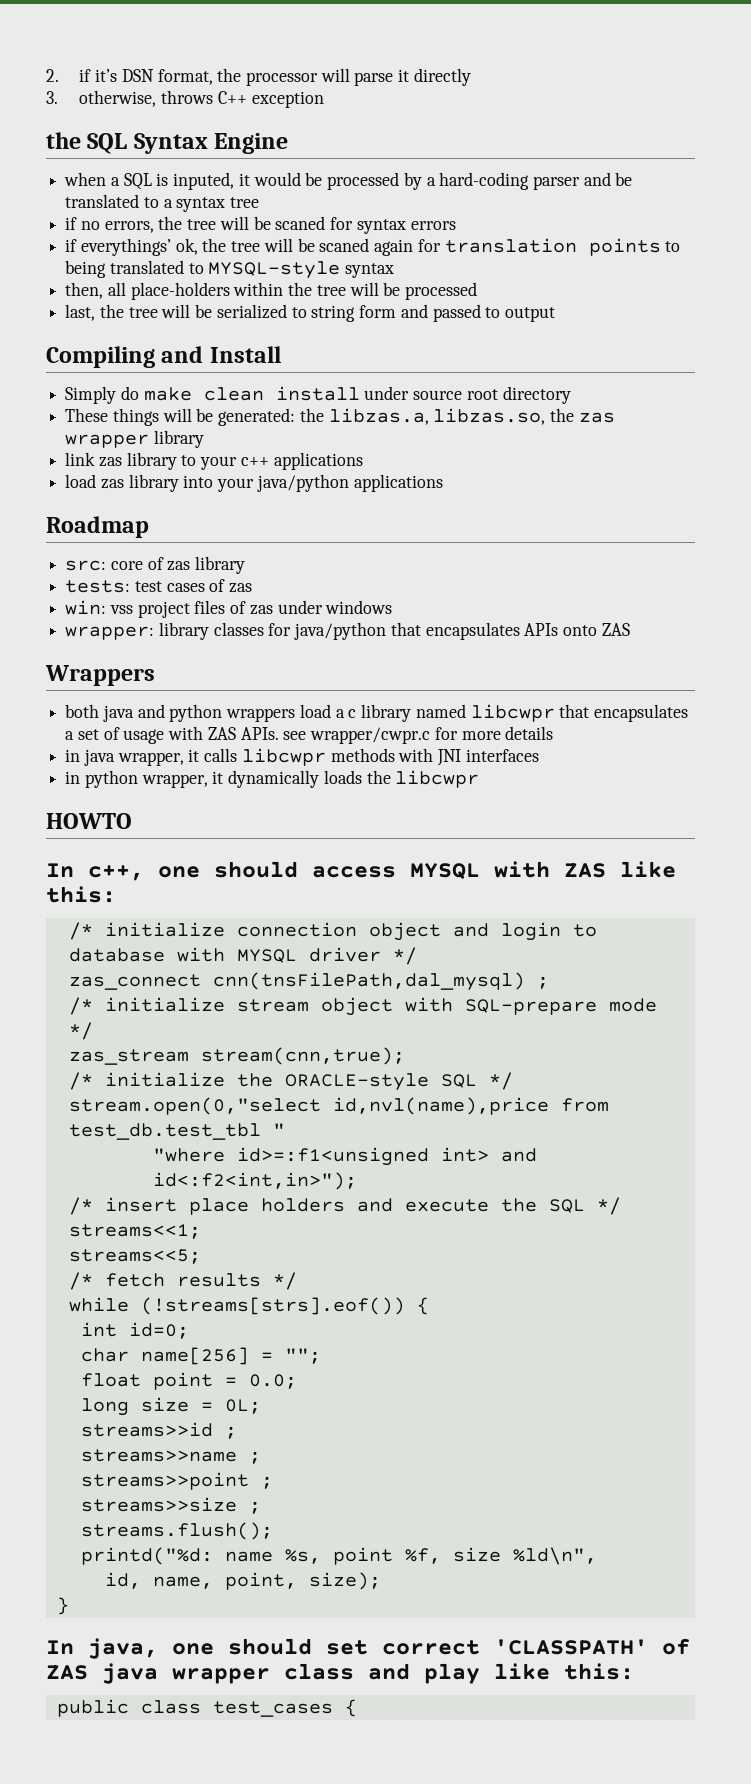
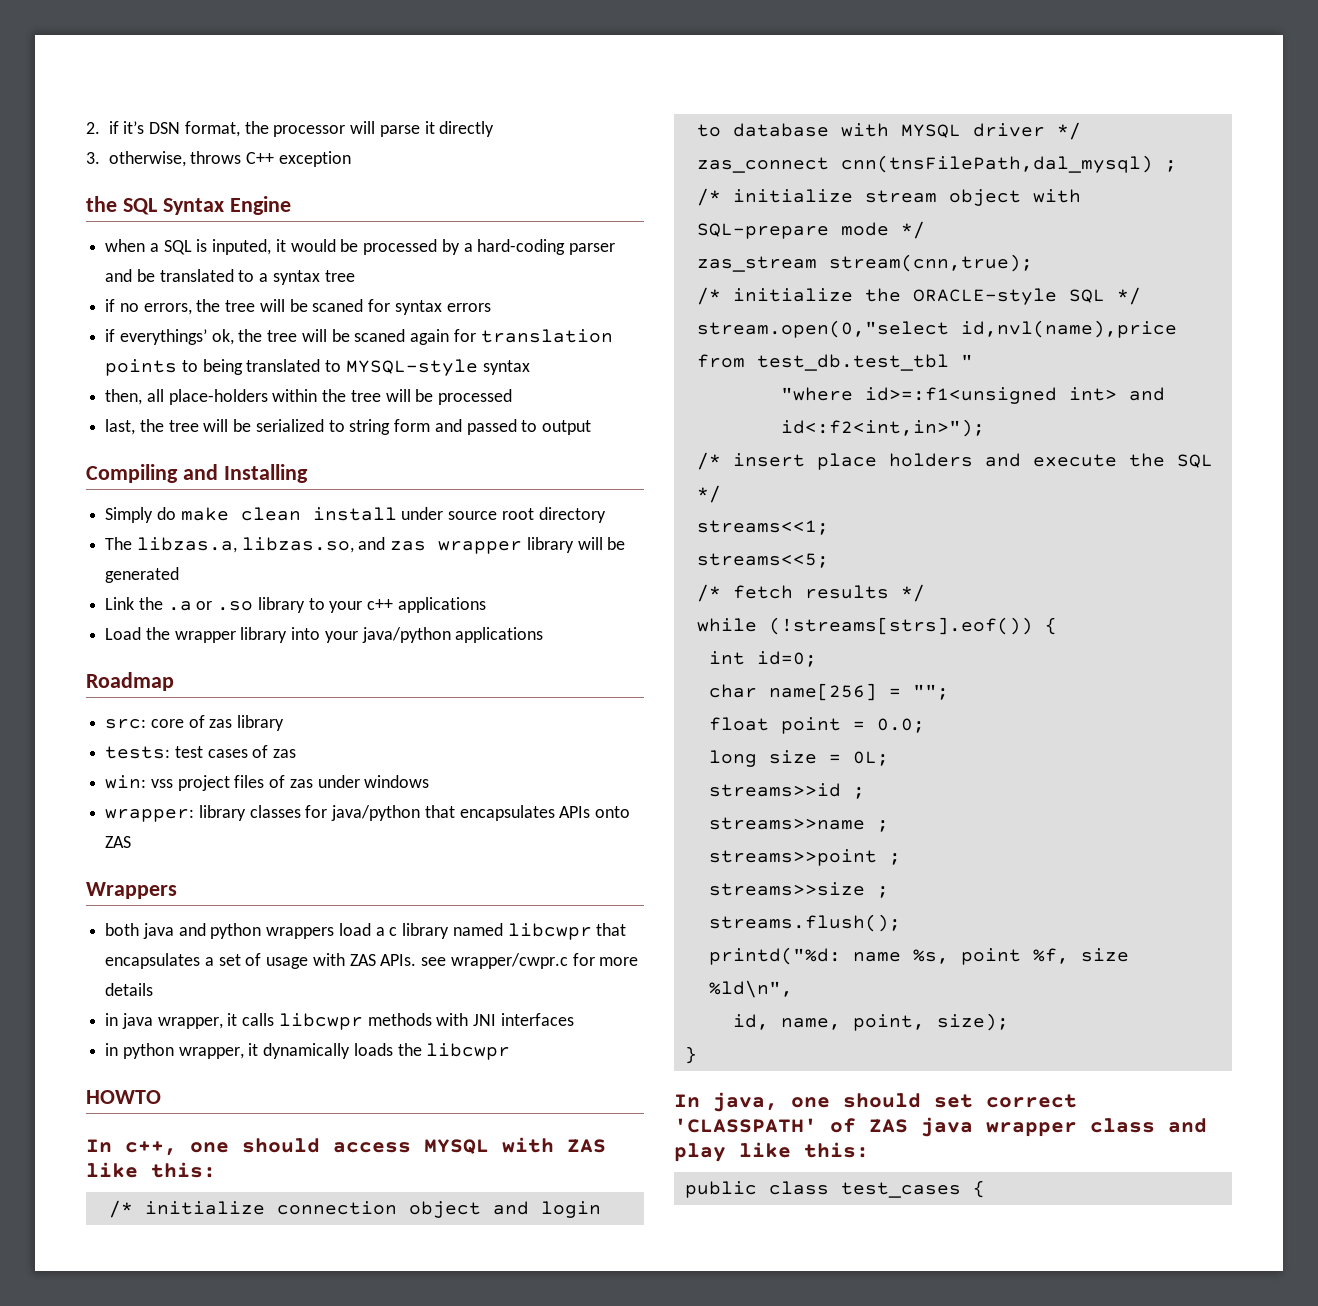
- Compiling and Install
+ Compiling and Installing
- These things will be generated: the libzas.a, libzas.so, the zas wrapper library
- link zas library to your c++ applications
+ The libzas.a, libzas.so, and zas wrapper library will be generated
+ Link the .a or .so library to your c++ applications
- load zas library into your java/python applications
+ Load the wrapper library into your java/python applications

